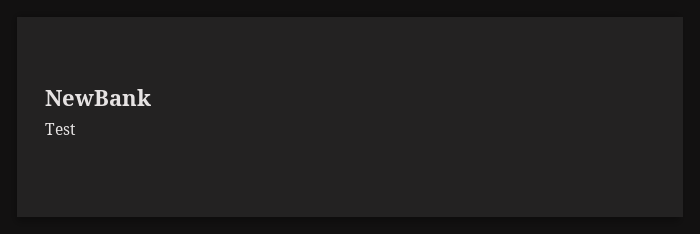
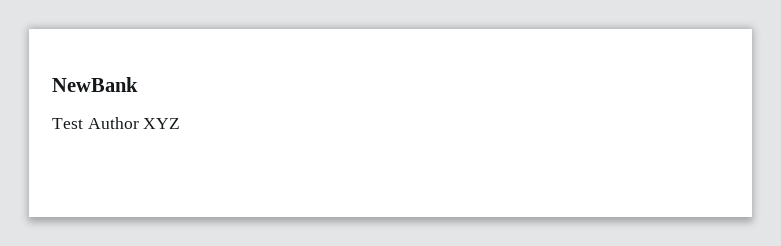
- Test
+ Test Author XYZ

